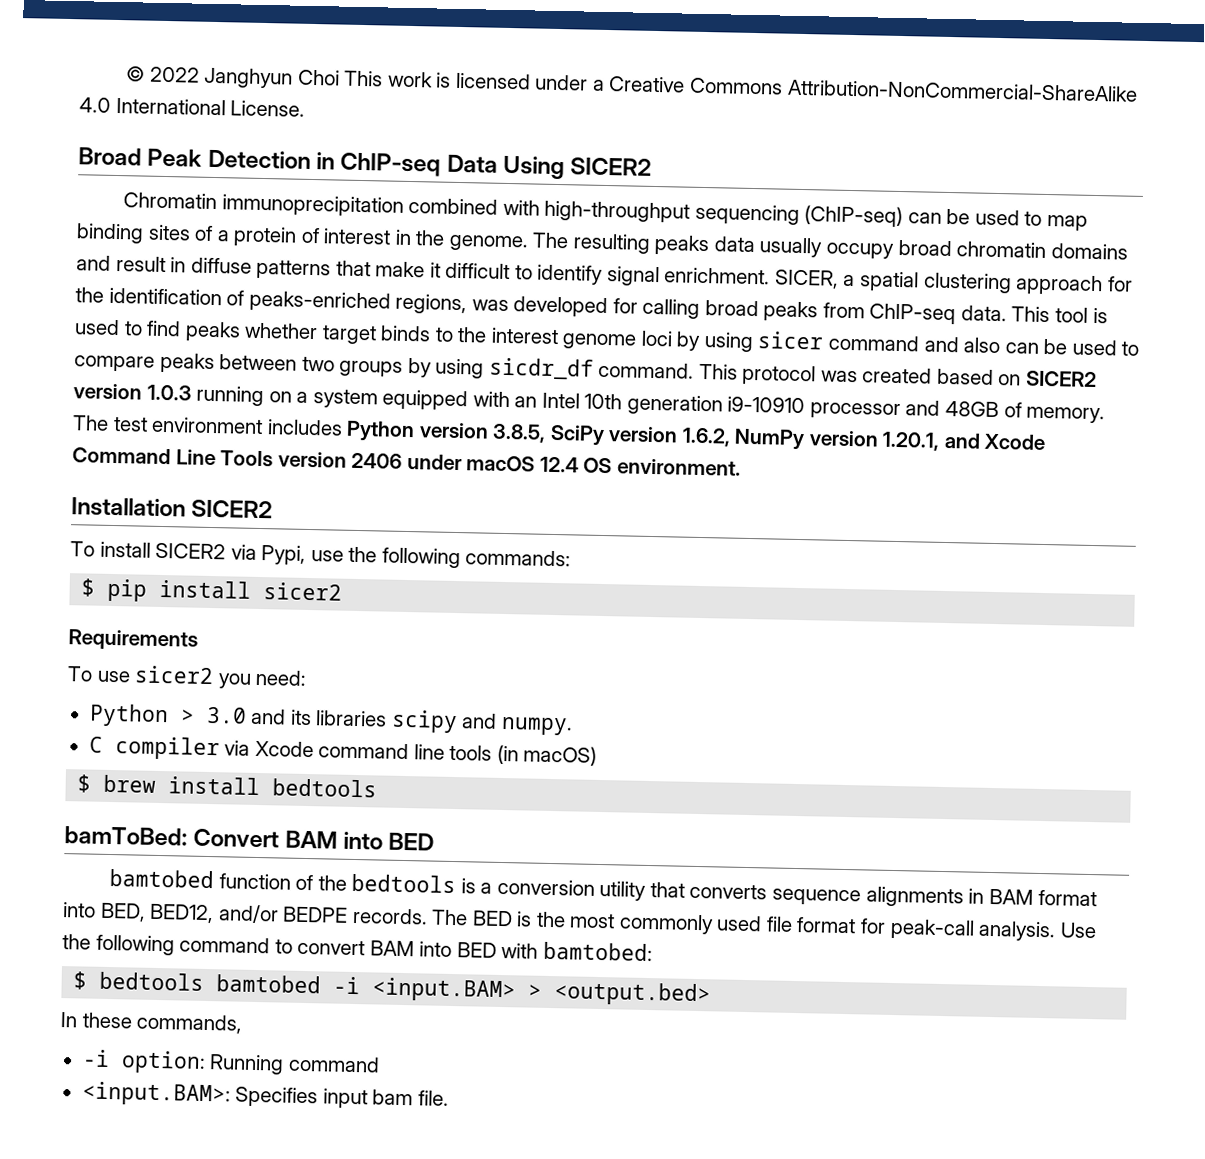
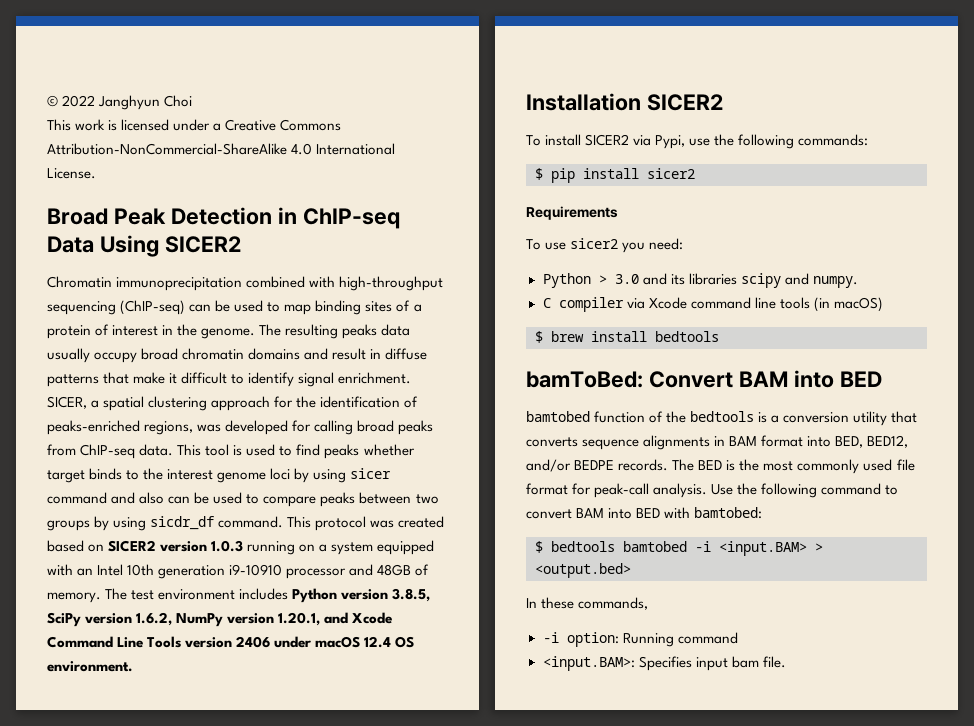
- © 2022 Janghyun Choi This work is licensed under a Creative Commons Attribution-NonCommercial-ShareAlike 4.0 International License.
+ © 2022 Janghyun Choi
+ This work is licensed under a Creative Commons Attribution-NonCommercial-ShareAlike 4.0 International License.

